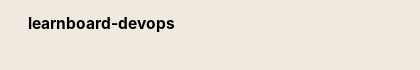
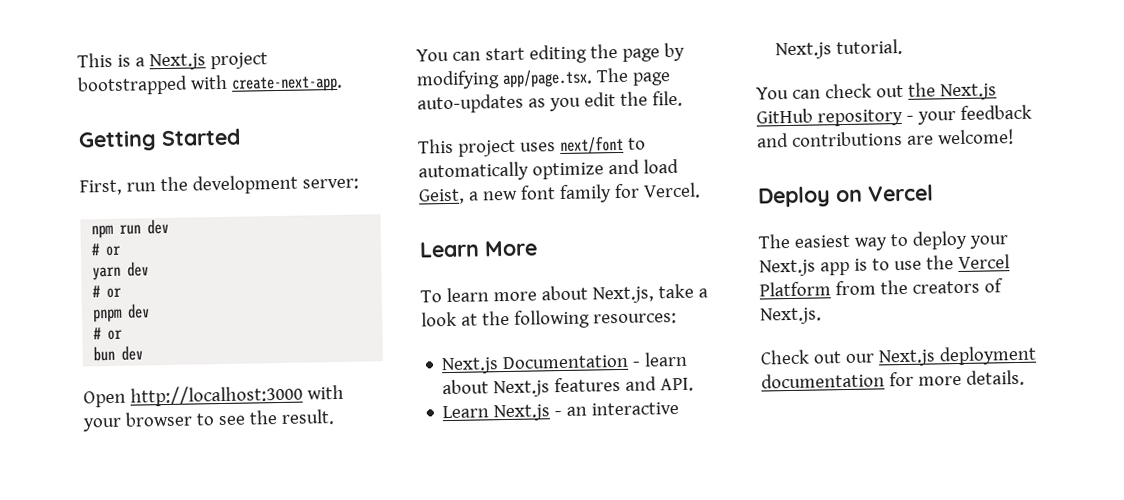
- learnboard-devops
+ This is a Next.js project bootstrapped with create-next-app.
+ Getting Started
+ First, run the development server:
+ npm run dev
+ # or
+ yarn dev
+ # or
+ pnpm dev
+ # or
+ bun dev
+ Open http://localhost:3000 with your browser to see the result.
+ You can start editing the page by modifying app/page.tsx. The page auto-updates as you edit the file.
+ This project uses next/font to automatically optimize and load Geist, a new font family for Vercel.
+ Learn More
+ To learn more about Next.js, take a look at the following resources:
+ Next.js Documentation - learn about Next.js features and API.
+ Learn Next.js - an interactive Next.js tutorial.
+ You can check out the Next.js GitHub repository - your feedback and contributions are welcome!
+ Deploy on Vercel
+ The easiest way to deploy your Next.js app is to use the Vercel Platform from the creators of Next.js.
+ Check out our Next.js deployment documentation for more details.

